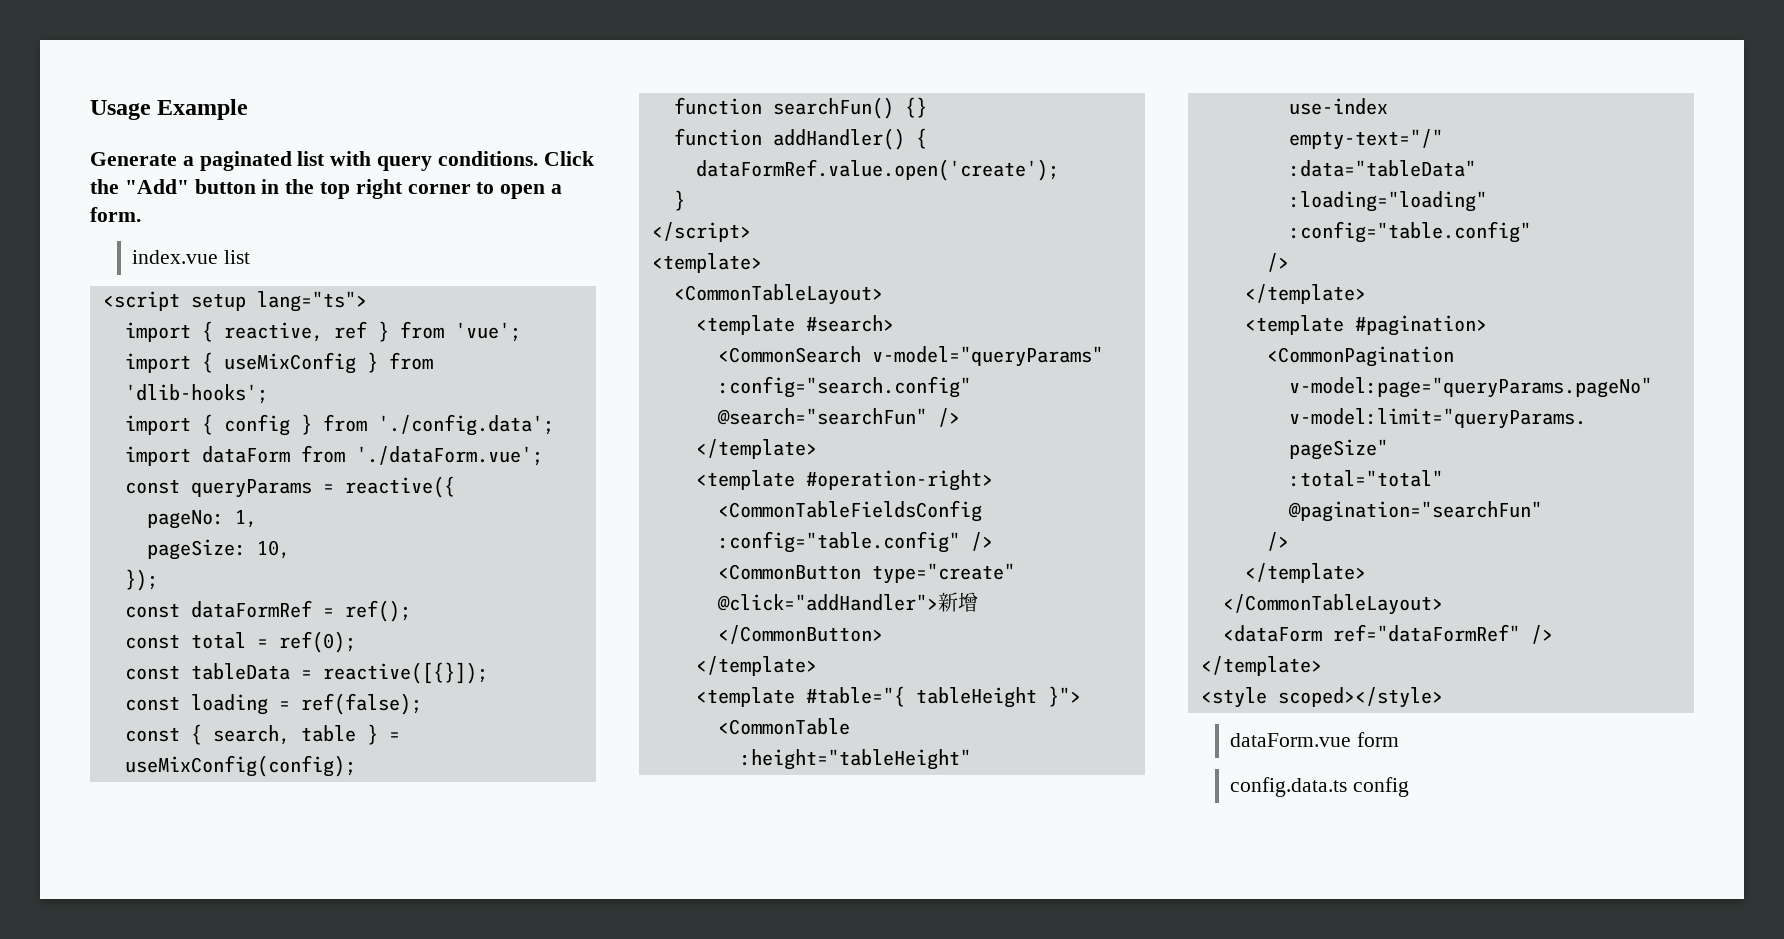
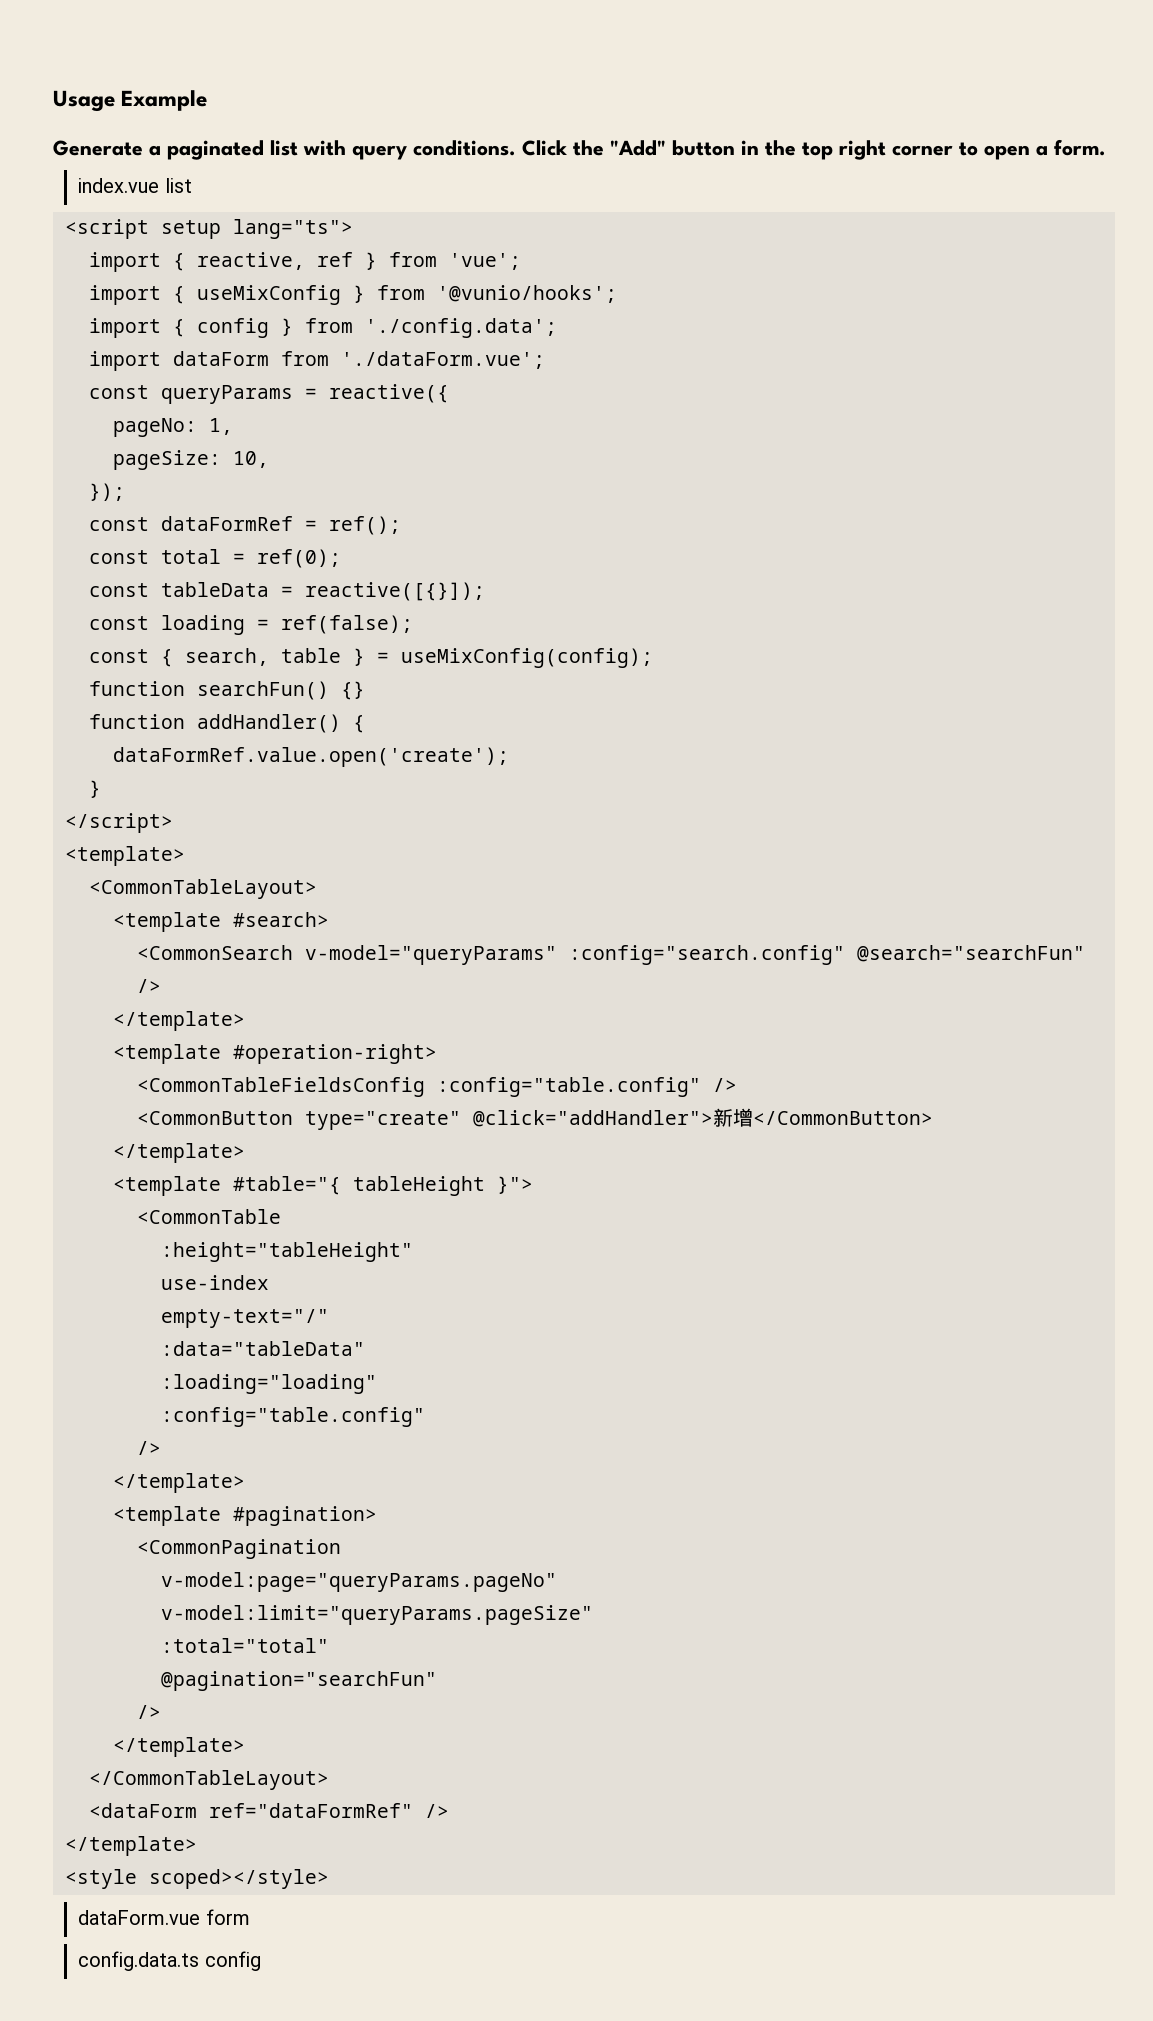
- import { useMixConfig } from 'dlib-hooks';
+ import { useMixConfig } from '@vunio/hooks';

